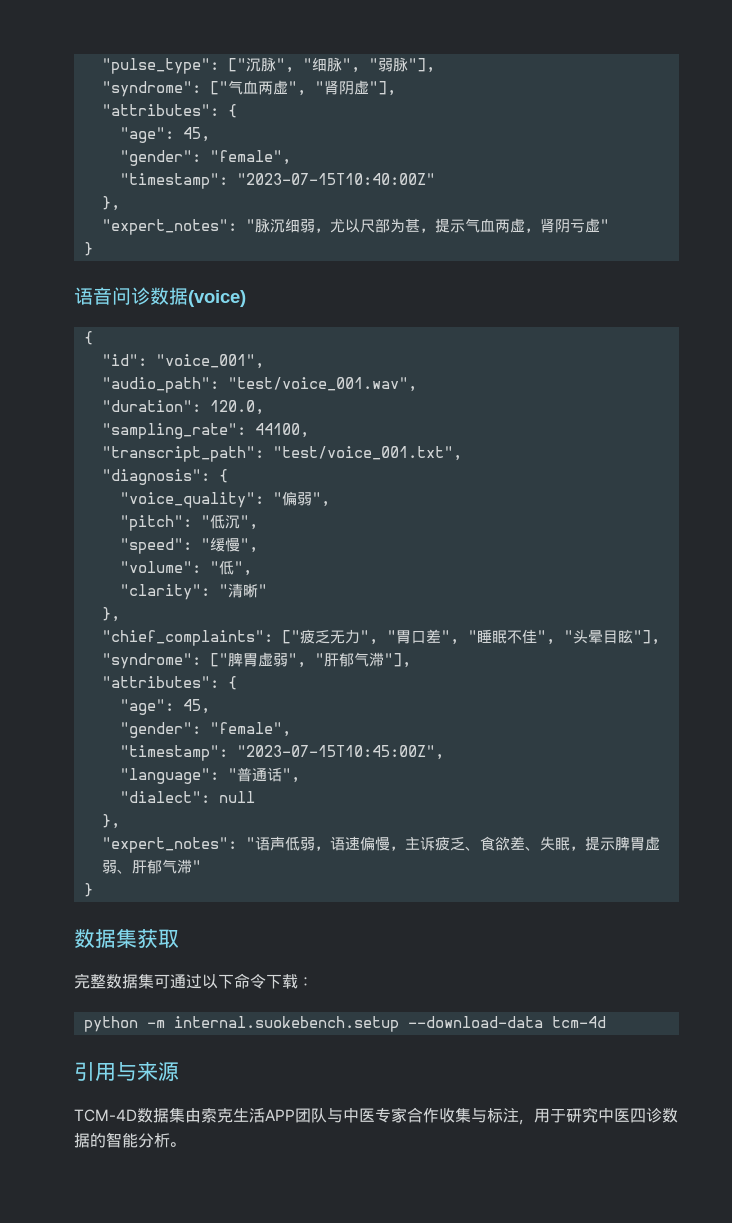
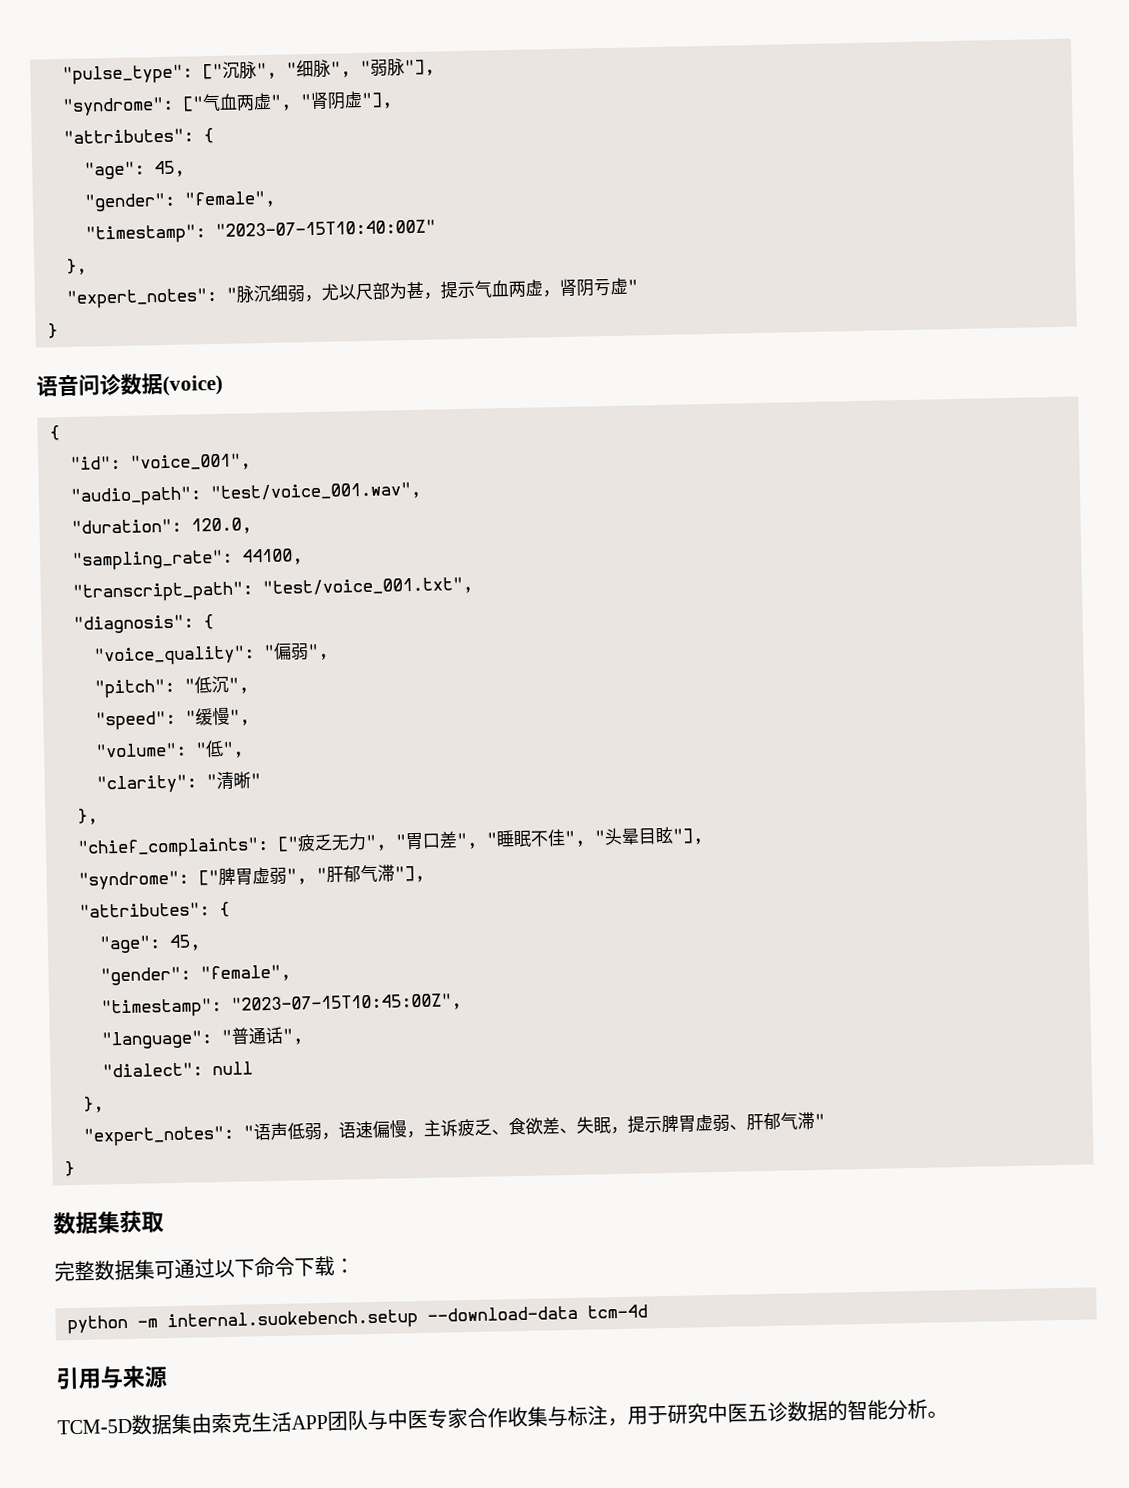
- TCM-4D数据集由索克生活APP团队与中医专家合作收集与标注，用于研究中医四诊数据的智能分析。
+ TCM-5D数据集由索克生活APP团队与中医专家合作收集与标注，用于研究中医五诊数据的智能分析。

